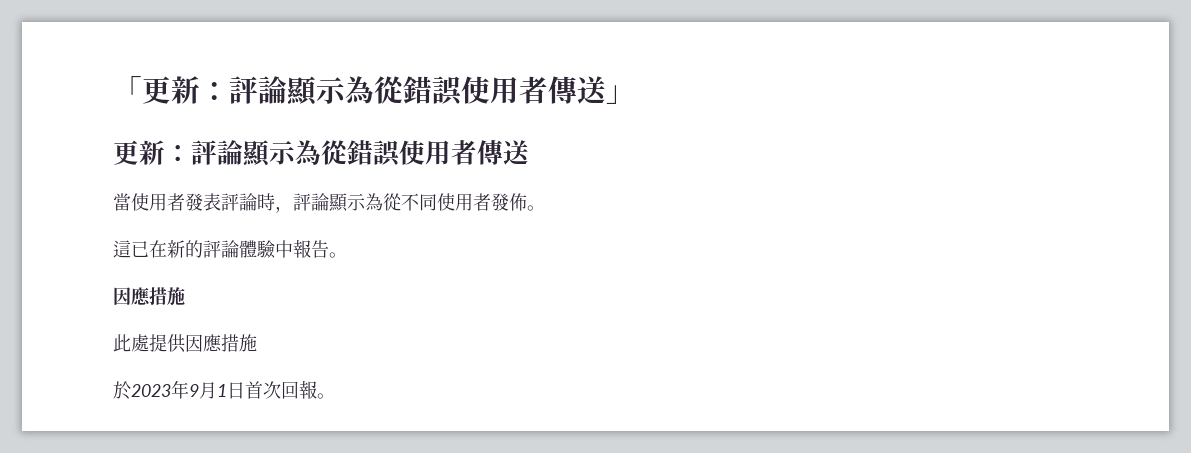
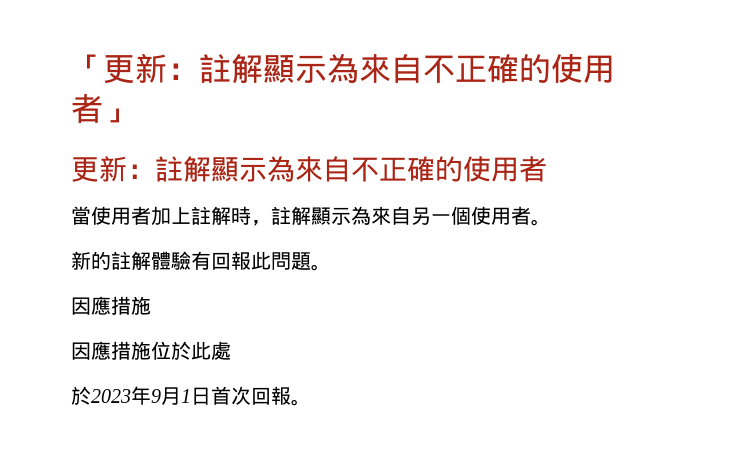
- 「更新：評論顯示為從錯誤使用者傳送」
- 更新：評論顯示為從錯誤使用者傳送
+ 「更新：註解顯示為來自不正確的使用者」
+ 更新：註解顯示為來自不正確的使用者
- 當使用者發表評論時，評論顯示為從不同使用者發佈。
- 這已在新的評論體驗中報告。
+ 當使用者加上註解時，註解顯示為來自另一個使用者。
+ 新的註解體驗有回報此問題。
- 此處提供因應措施
+ 因應措施位於此處

